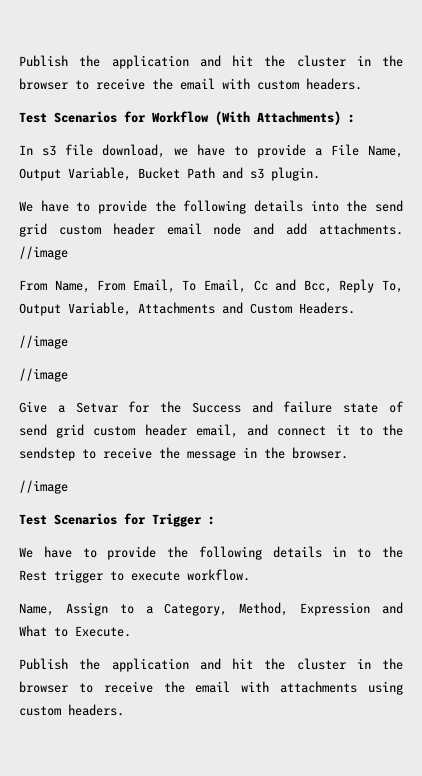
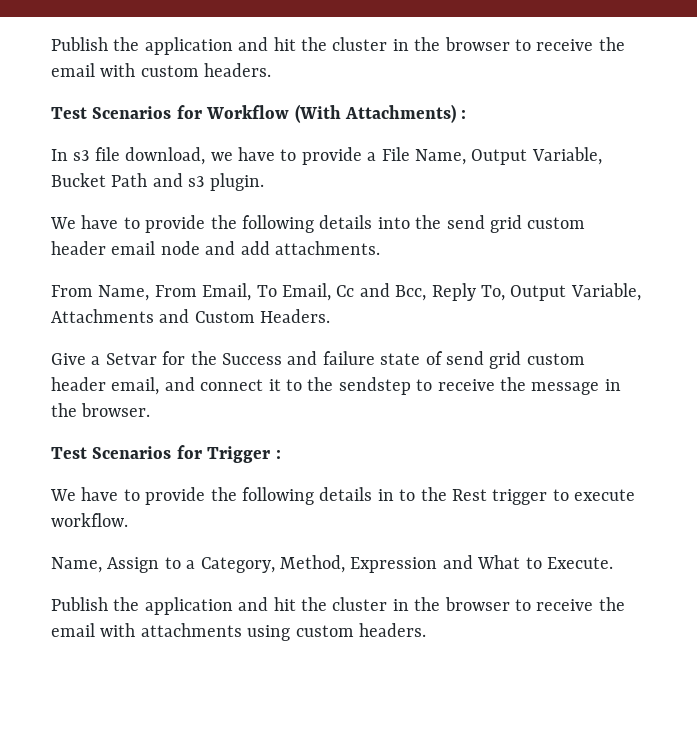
- We have to provide the following details into the send grid custom header email node and add attachments. //image
+ We have to provide the following details into the send grid custom header email node and add attachments.
  From Name, From Email, To Email, Cc and Bcc, Reply To, Output Variable, Attachments and Custom Headers.
- //image
- //image
  Give a Setvar for the Success and failure state of send grid custom header email, and connect it to the sendstep to receive the message in the browser.
- //image

